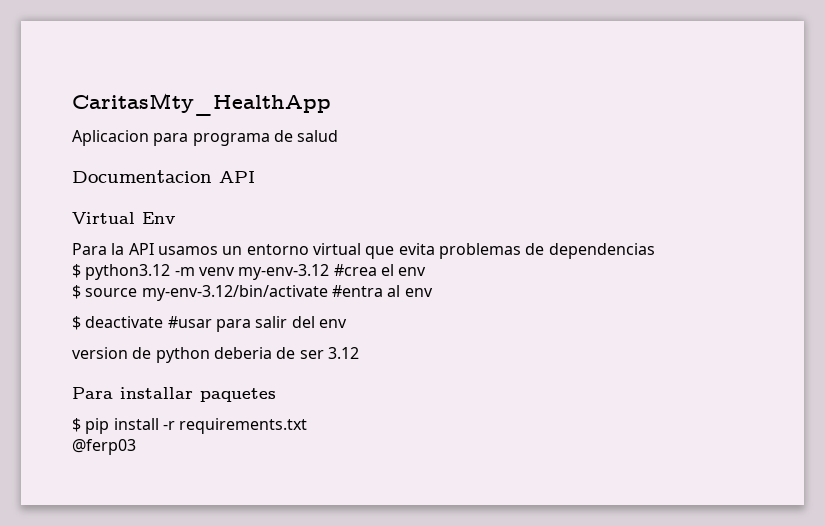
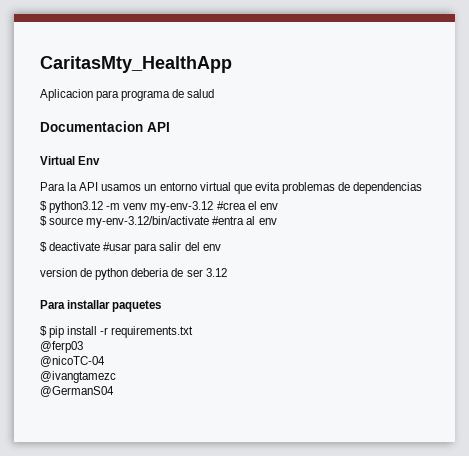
+ @nicoTC-04
+ @ivangtamezc
+ @GermanS04

